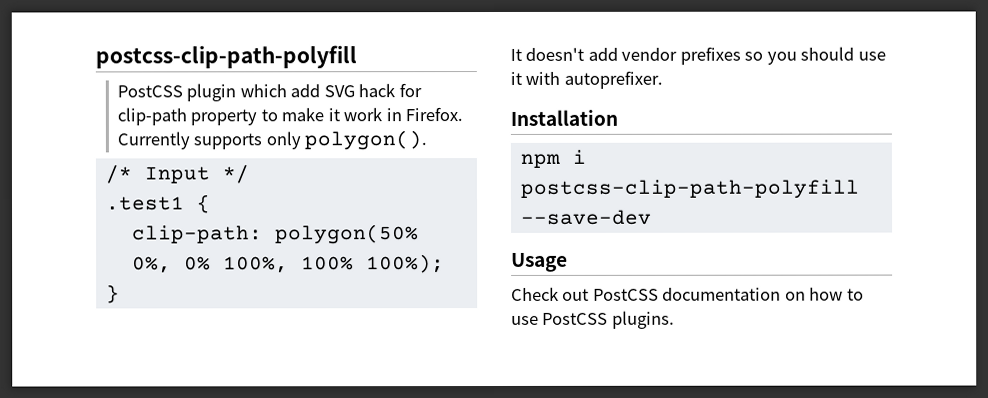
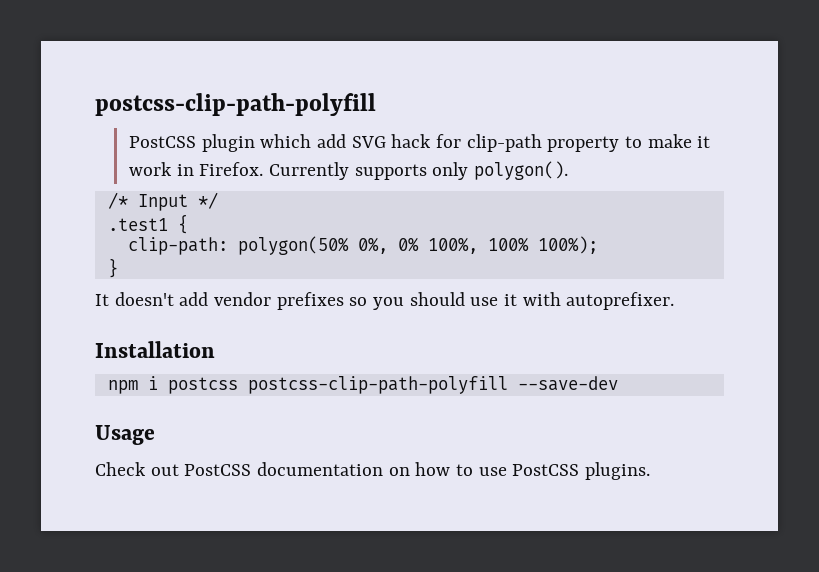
- npm i postcss-clip-path-polyfill --save-dev
+ npm i postcss postcss-clip-path-polyfill --save-dev

